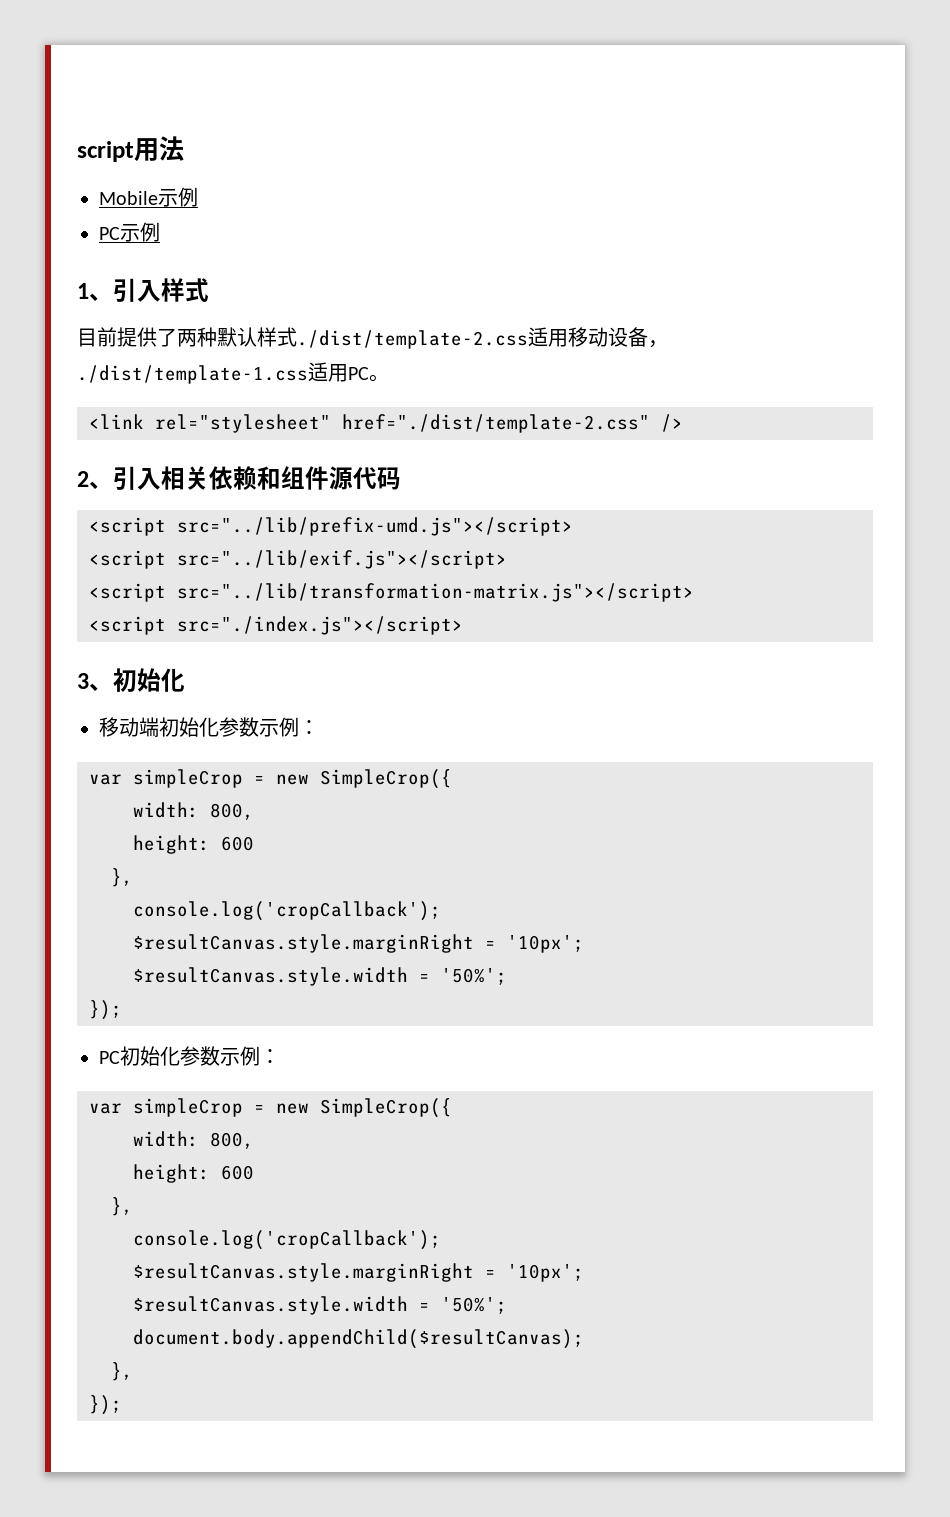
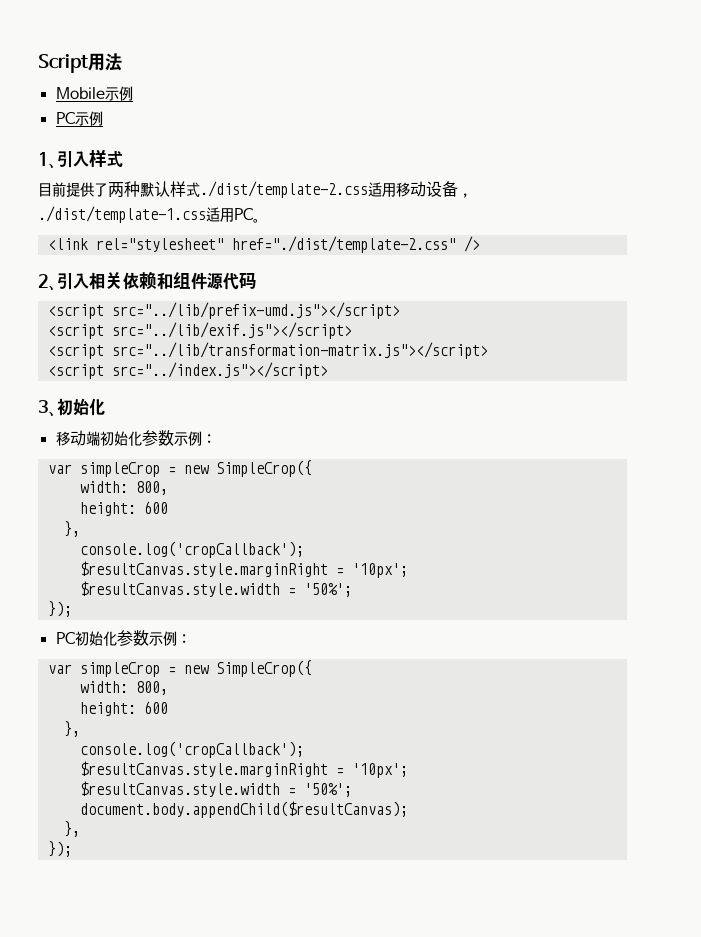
- script用法
+ Script用法
- <script src="./index.js"></script>
+ <script src="../index.js"></script>

